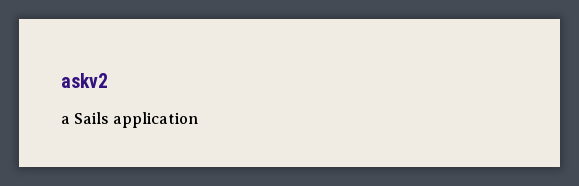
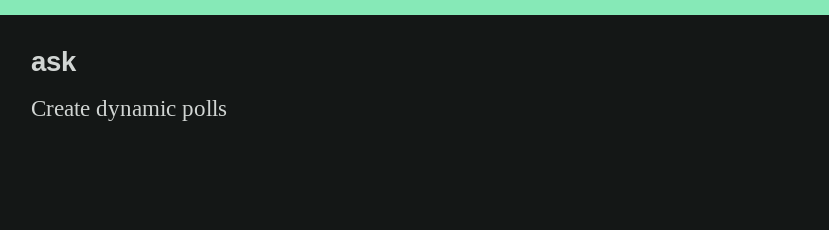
- askv2
- a Sails application
+ ask
+ Create dynamic polls

